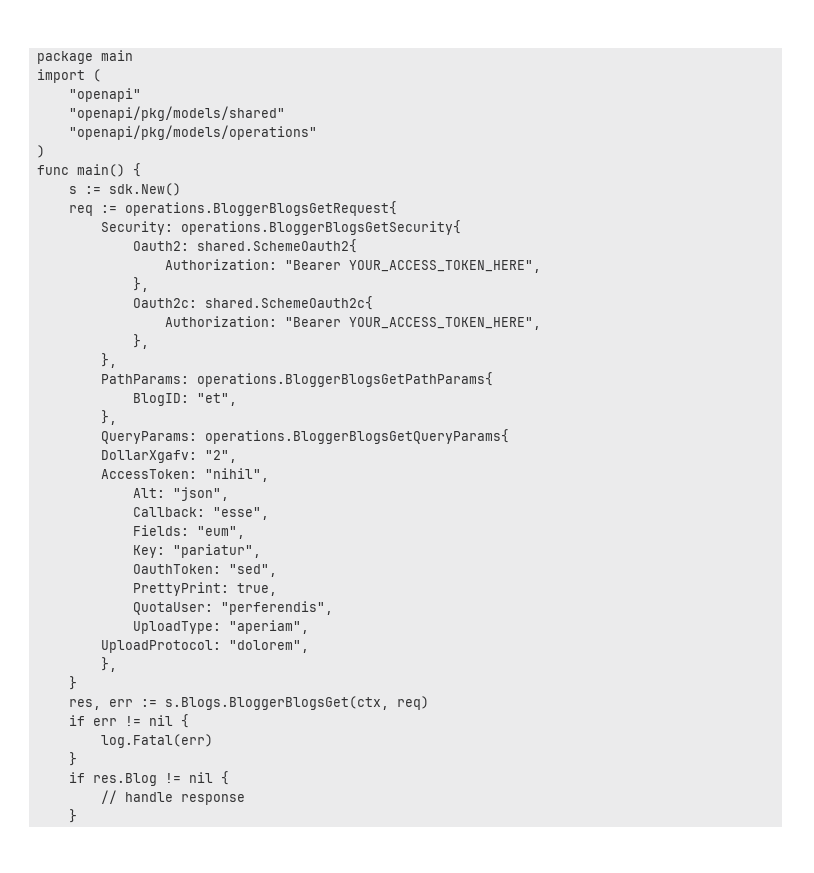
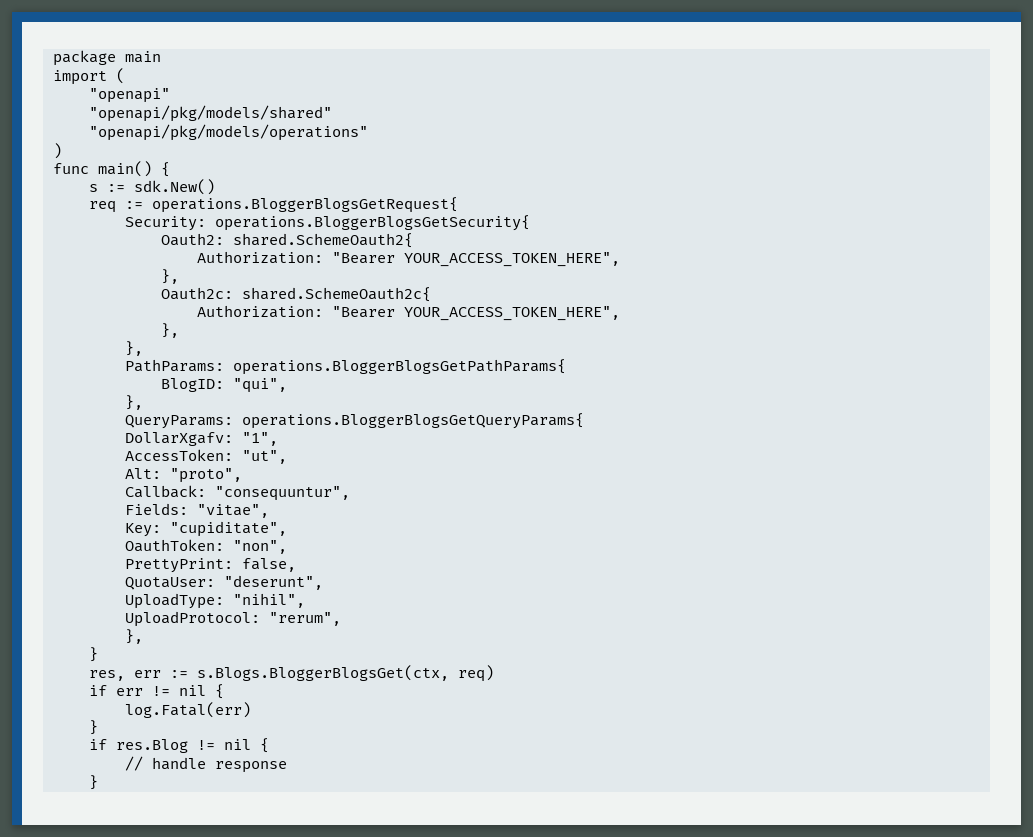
- BlogID: "et",
+ BlogID: "qui",
- DollarXgafv: "2",
+ DollarXgafv: "1",
- AccessToken: "nihil",
- Alt: "json",
- Callback: "esse",
- Fields: "eum",
- Key: "pariatur",
- OauthToken: "sed",
- PrettyPrint: true,
- QuotaUser: "perferendis",
- UploadType: "aperiam",
+ AccessToken: "ut",
+ Alt: "proto",
+ Callback: "consequuntur",
+ Fields: "vitae",
+ Key: "cupiditate",
+ OauthToken: "non",
+ PrettyPrint: false,
+ QuotaUser: "deserunt",
+ UploadType: "nihil",
- UploadProtocol: "dolorem",
+ UploadProtocol: "rerum",

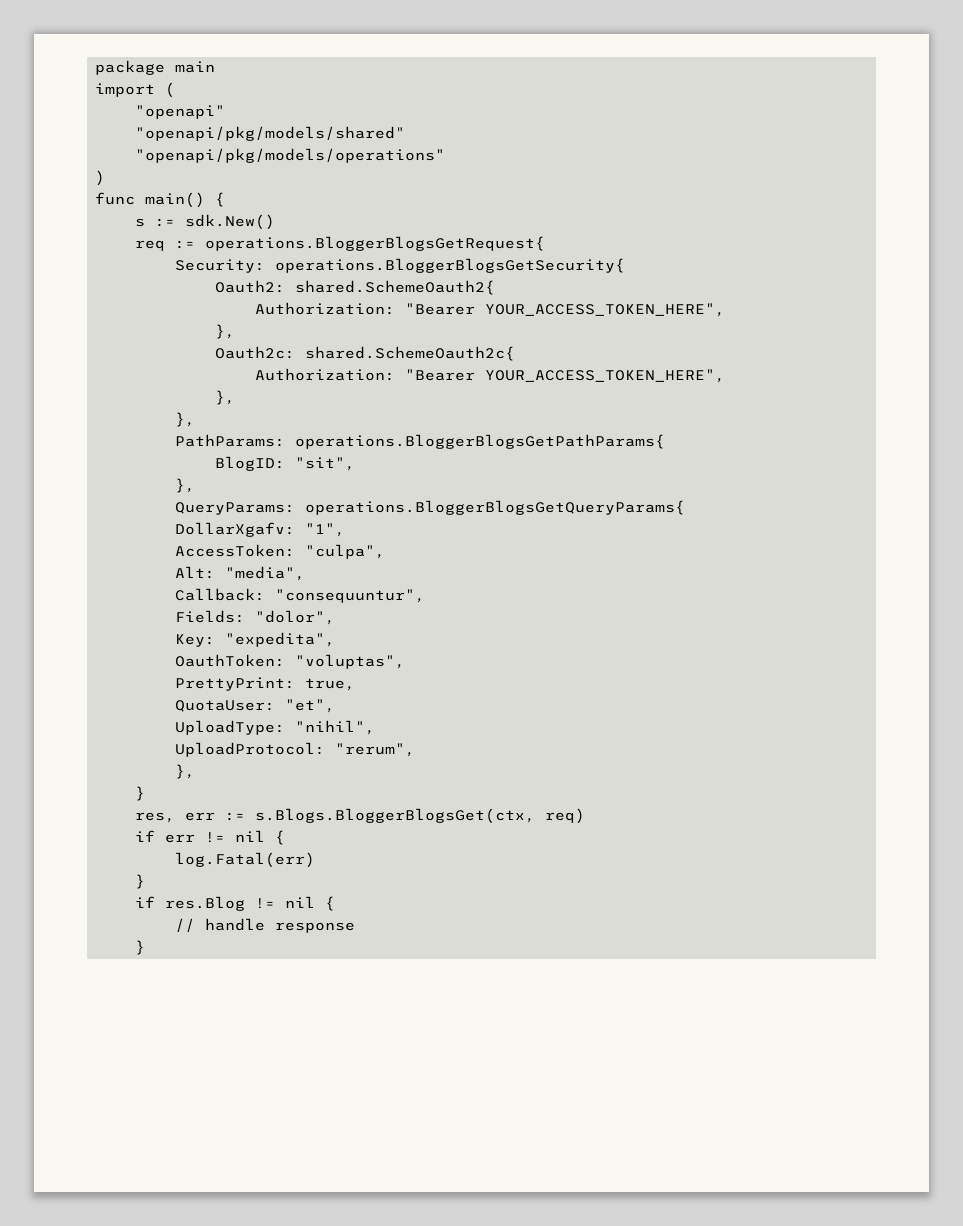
- BlogID: "qui",
+ BlogID: "sit",
- AccessToken: "ut",
+ AccessToken: "culpa",
- Alt: "proto",
+ Alt: "media",
- Fields: "vitae",
+ Fields: "dolor",
- Key: "cupiditate",
+ Key: "expedita",
- OauthToken: "non",
+ OauthToken: "voluptas",
- PrettyPrint: false,
+ PrettyPrint: true,
- QuotaUser: "deserunt",
+ QuotaUser: "et",

